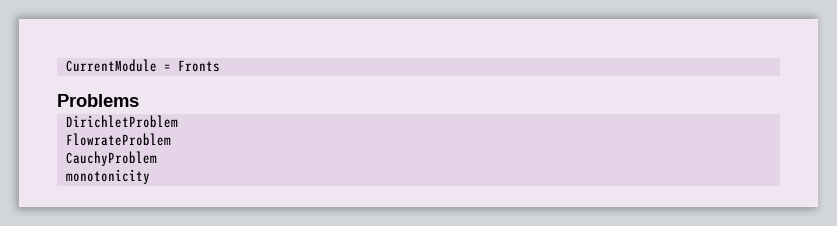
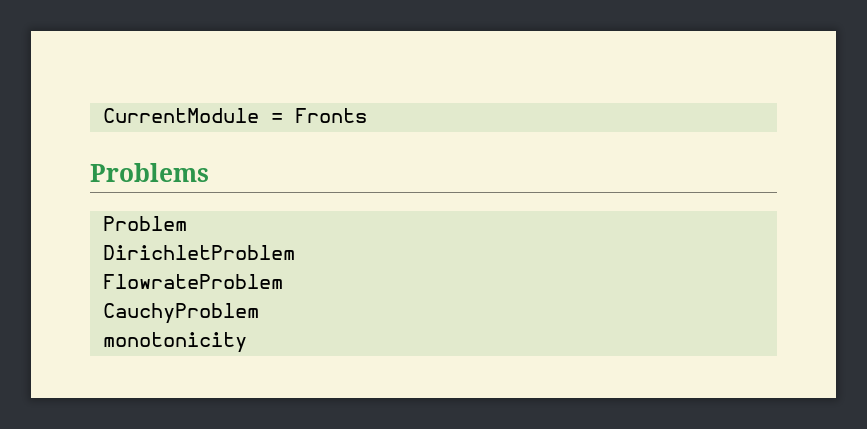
+ Problem

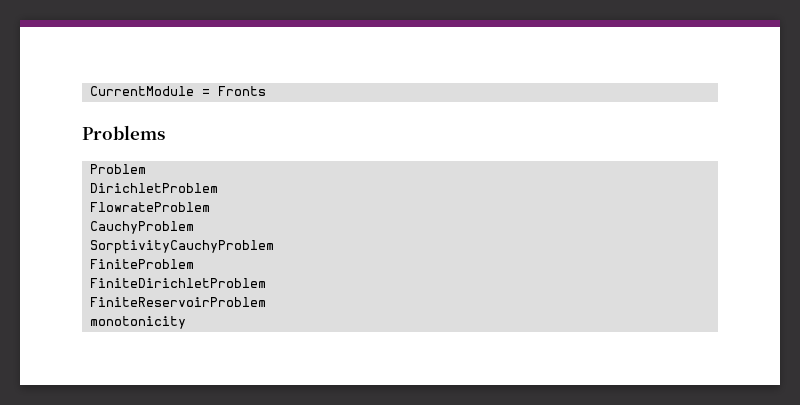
+ SorptivityCauchyProblem
+ FiniteProblem
+ FiniteDirichletProblem
+ FiniteReservoirProblem

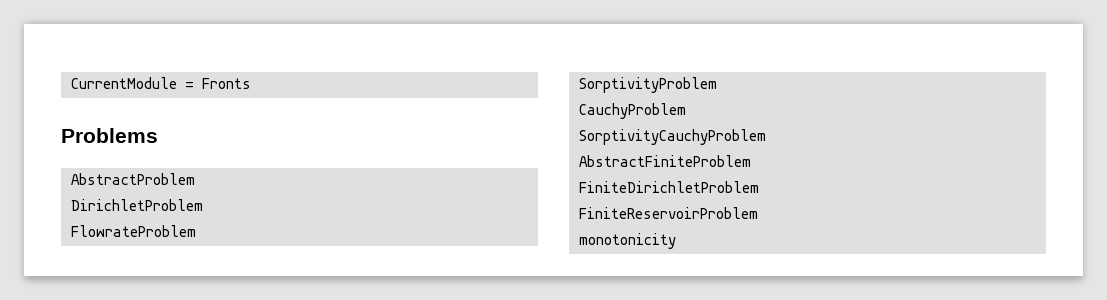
- Problem
+ AbstractProblem
+ SorptivityProblem
- FiniteProblem
+ AbstractFiniteProblem

